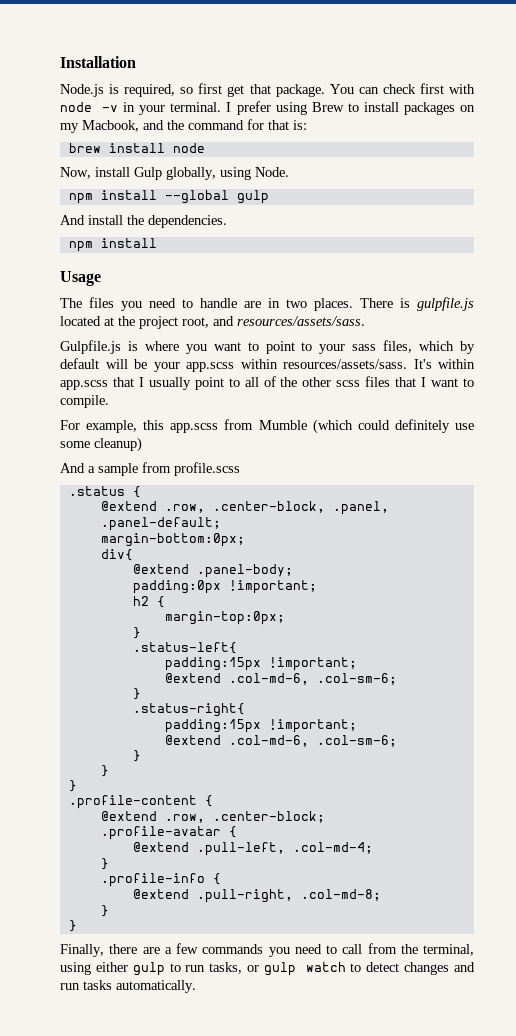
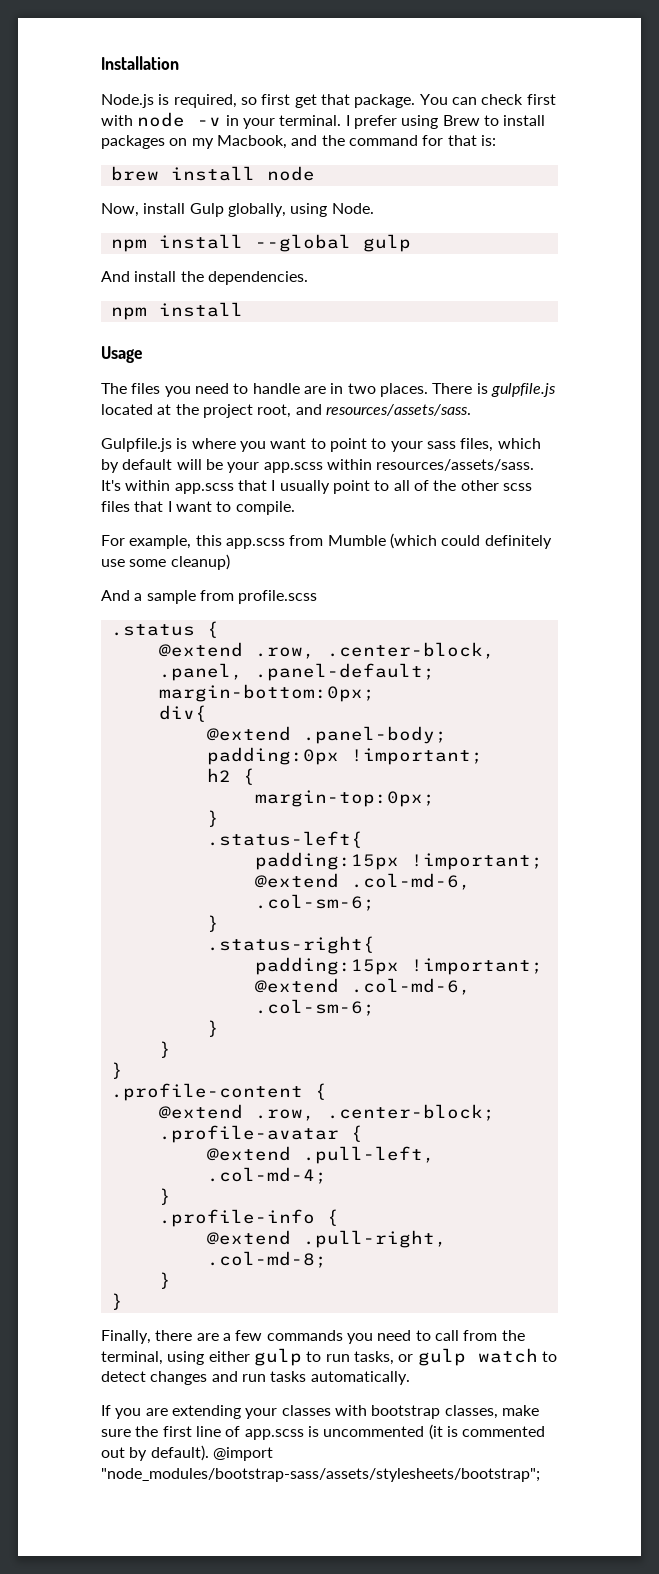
+ If you are extending your classes with bootstrap classes, make sure the first line of app.scss is uncommented (it is commented out by default). @import "node_modules/bootstrap-sass/assets/stylesheets/bootstrap";

